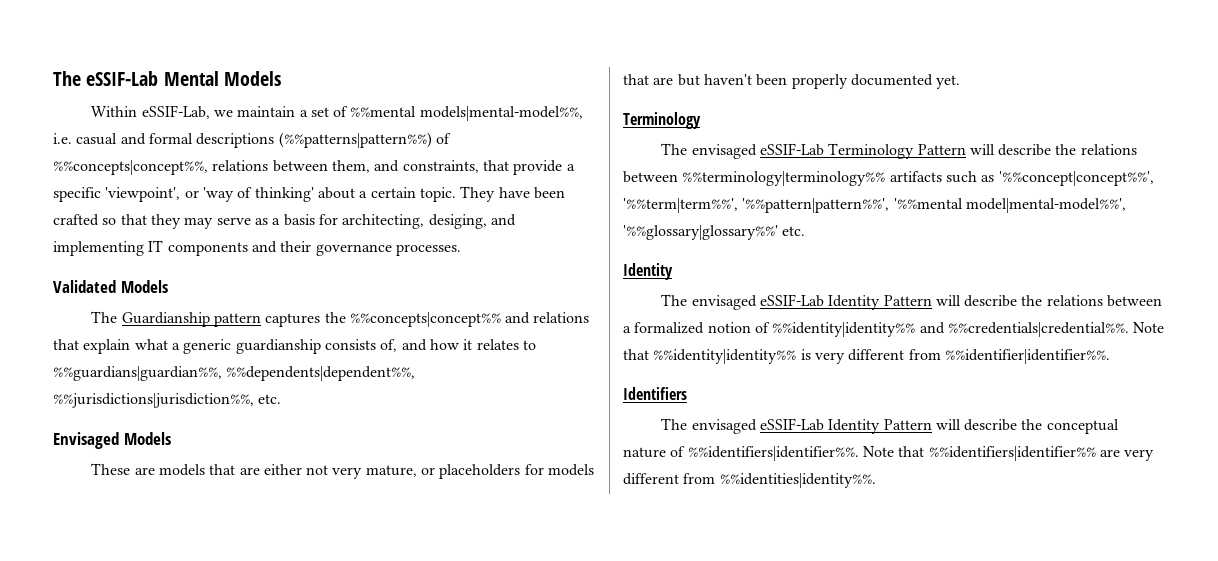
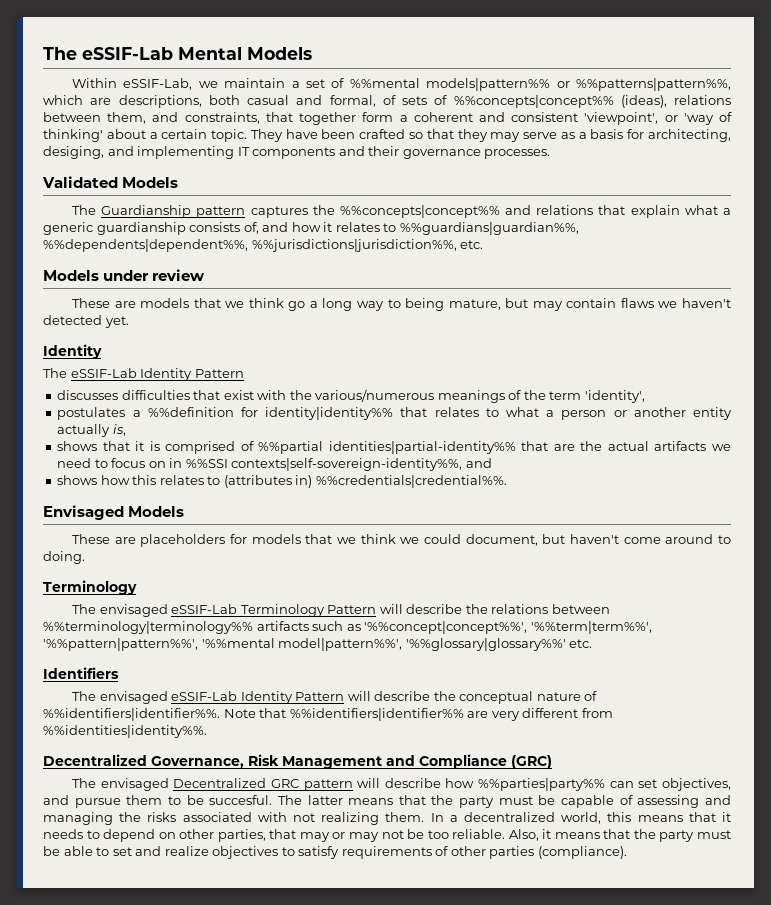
- Within eSSIF-Lab, we maintain a set of %%mental models|mental-model%%, i.e. casual and formal descriptions (%%patterns|pattern%%) of %%concepts|concept%%, relations between them, and constraints, that provide a specific 'viewpoint', or 'way of thinking' about a certain topic.
+ Within eSSIF-Lab, we maintain a set of %%mental models|pattern%% or %%patterns|pattern%%, which are descriptions, both casual and formal, of sets of %%concepts|concept%% (ideas), relations between them, and constraints, that together form a coherent and consistent 'viewpoint', or 'way of thinking' about a certain topic.
+ Models under review
+ These are models that we think go a long way to being mature, but may contain flaws we haven't detected yet.
+ Identity
+ The eSSIF-Lab Identity Pattern
+ discusses difficulties that exist with the various/numerous meanings of the term 'identity',
+ postulates a %%definition for identity|identity%% that relates to what a person or another entity actually is,
+ shows that it is comprised of %%partial identities|partial-identity%% that are the actual artifacts we need to focus on in %%SSI contexts|self-sovereign-identity%%, and
+ shows how this relates to (attributes in) %%credentials|credential%%.
  Envisaged Models
- These are models that are either not very mature, or placeholders for models that are but haven't been properly documented yet.
+ These are placeholders for models that we think we could document, but haven't come around to doing.
- The envisaged eSSIF-Lab Terminology Pattern will describe the relations between %%terminology|terminology%% artifacts such as '%%concept|concept%%', '%%term|term%%', '%%pattern|pattern%%', '%%mental model|mental-model%%', '%%glossary|glossary%%' etc.
- Identity
- The envisaged eSSIF-Lab Identity Pattern will describe the relations between a formalized notion of %%identity|identity%% and %%credentials|credential%%. Note that %%identity|identity%% is very different from %%identifier|identifier%%.
+ The envisaged eSSIF-Lab Terminology Pattern will describe the relations between %%terminology|terminology%% artifacts such as '%%concept|concept%%', '%%term|term%%', '%%pattern|pattern%%', '%%mental model|pattern%%', '%%glossary|glossary%%' etc.
+ Decentralized Governance, Risk Management and Compliance (GRC)
+ The envisaged Decentralized GRC pattern will describe how %%parties|party%% can set objectives, and pursue them to be succesful. The latter means that the party must be capable of assessing and managing the risks associated with not realizing them. In a decentralized world, this means that it needs to depend on other parties, that may or may not be too reliable. Also, it means that the party must be able to set and realize objectives to satisfy requirements of other parties (compliance).

